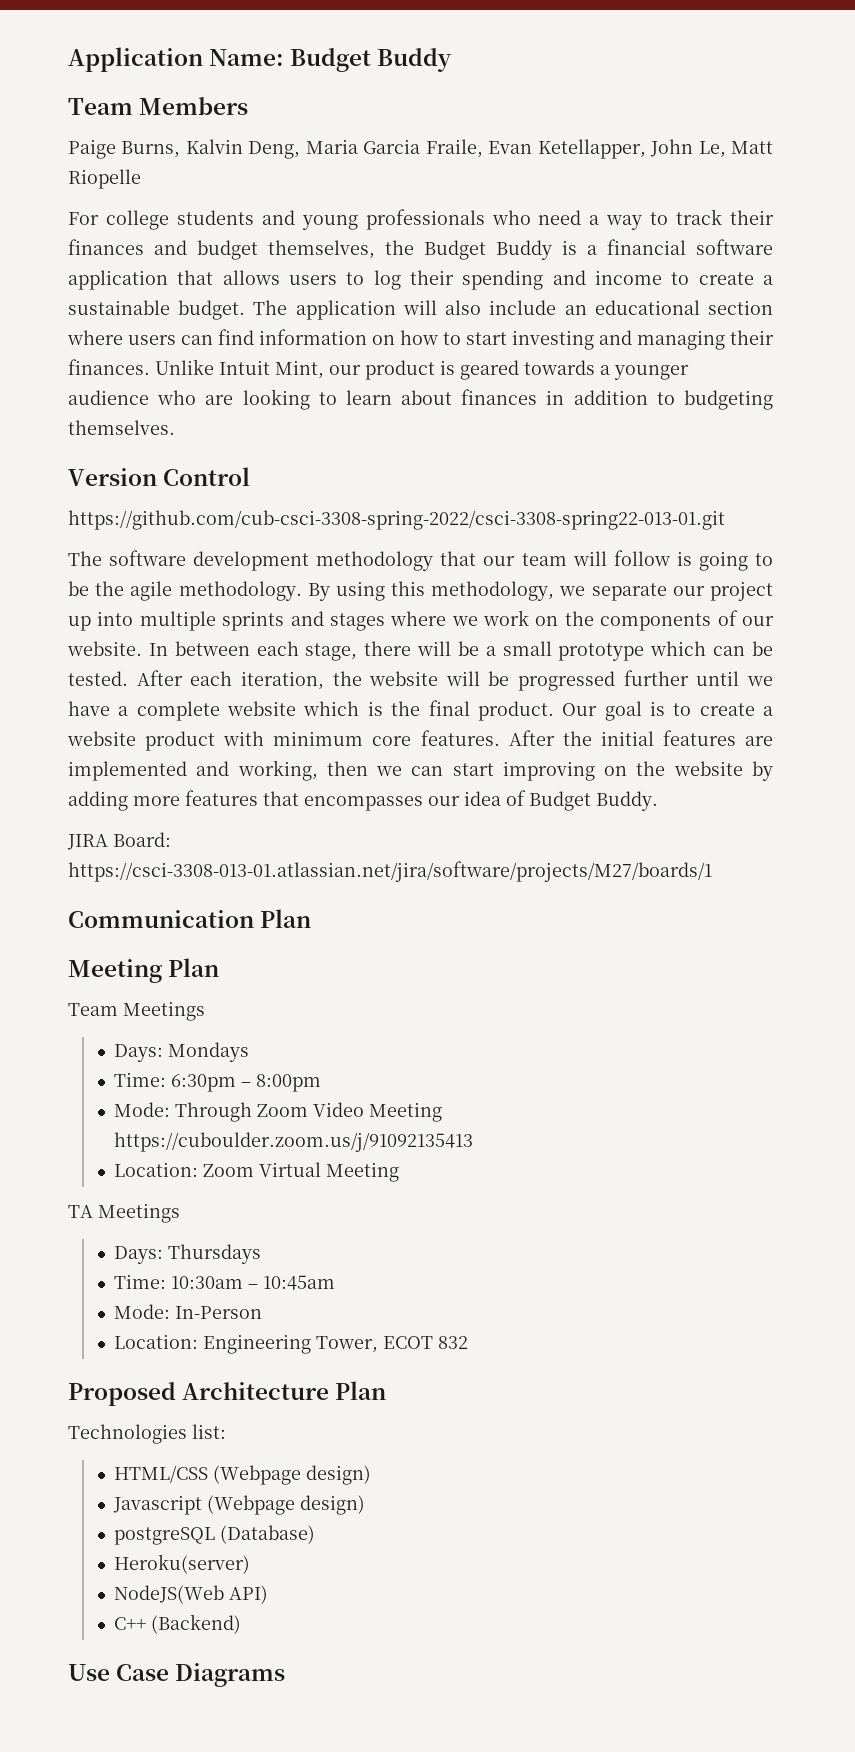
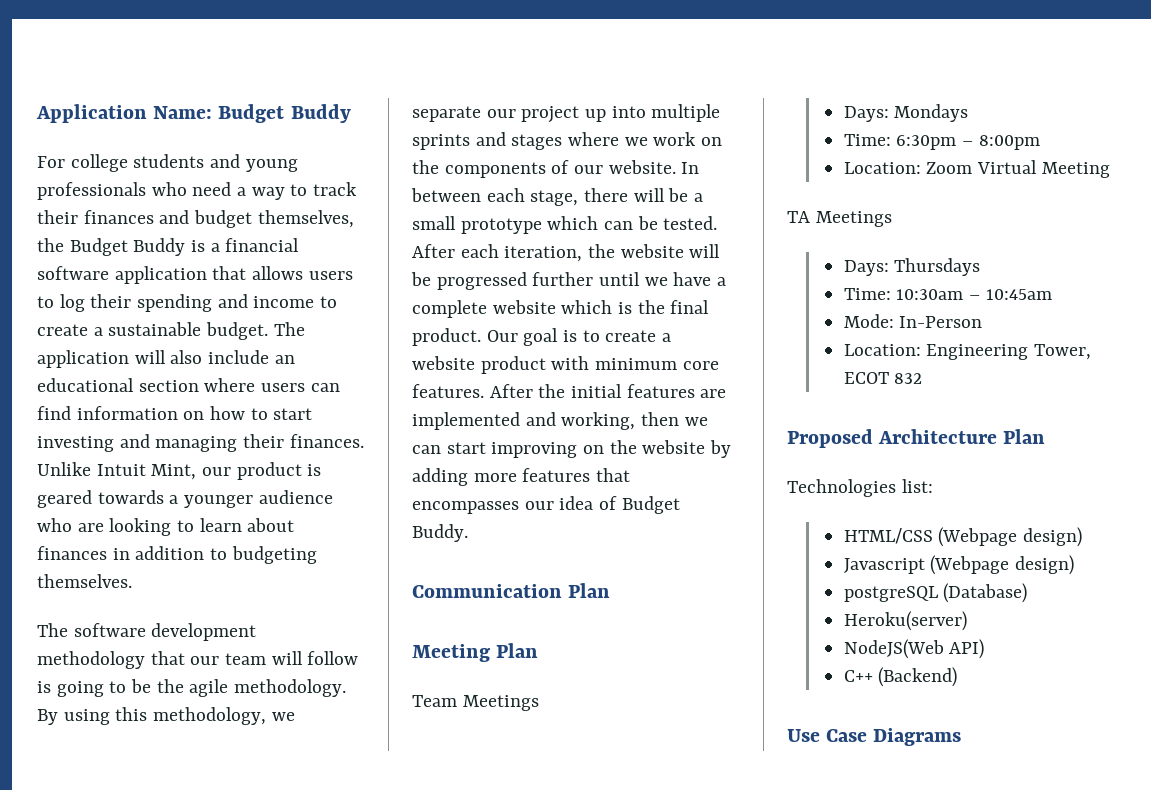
- Team Members
- Paige Burns, Kalvin Deng, Maria Garcia Fraile, Evan Ketellapper, John Le, Matt Riopelle
- Version Control
- https://github.com/cub-csci-3308-spring-2022/csci-3308-spring22-013-01.git
- JIRA Board: https://csci-3308-013-01.atlassian.net/jira/software/projects/M27/boards/1
- Mode: Through Zoom Video Meeting https://cuboulder.zoom.us/j/91092135413

